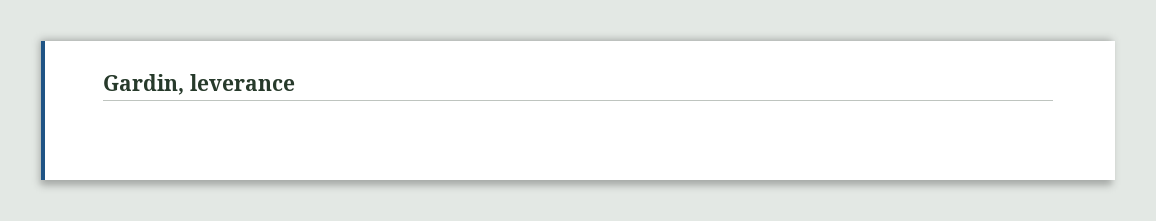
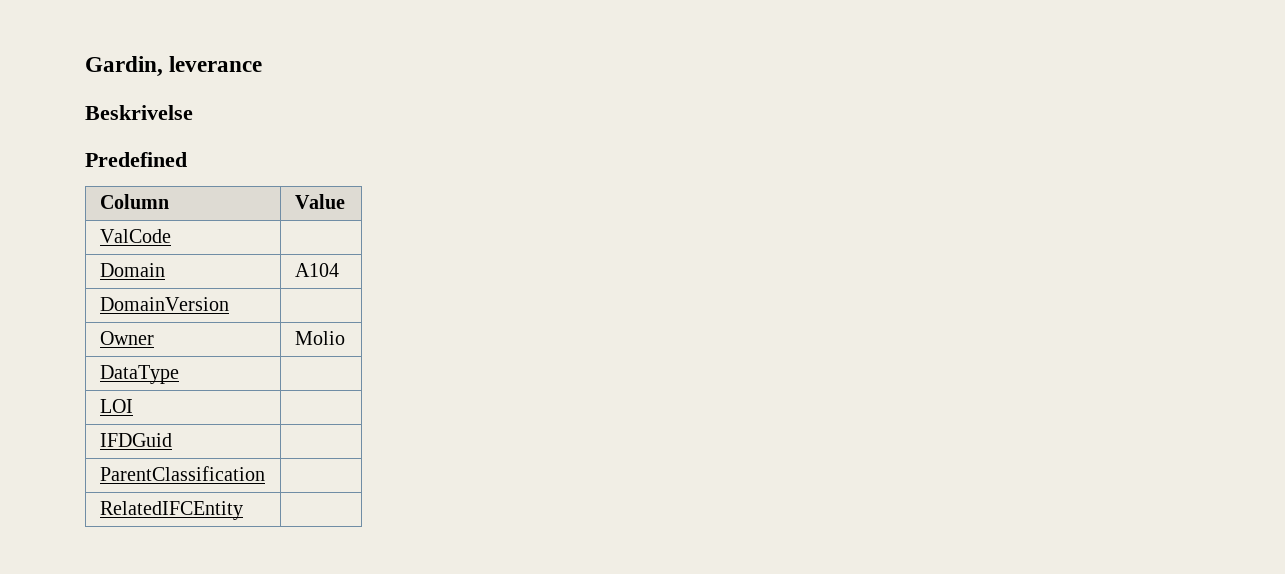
+ Beskrivelse
+ Predefined
+ Column | Value
+ ValCode |
+ Domain | A104
+ DomainVersion |
+ Owner | Molio
+ DataType |
+ LOI |
+ IFDGuid |
+ ParentClassification |
+ RelatedIFCEntity |

